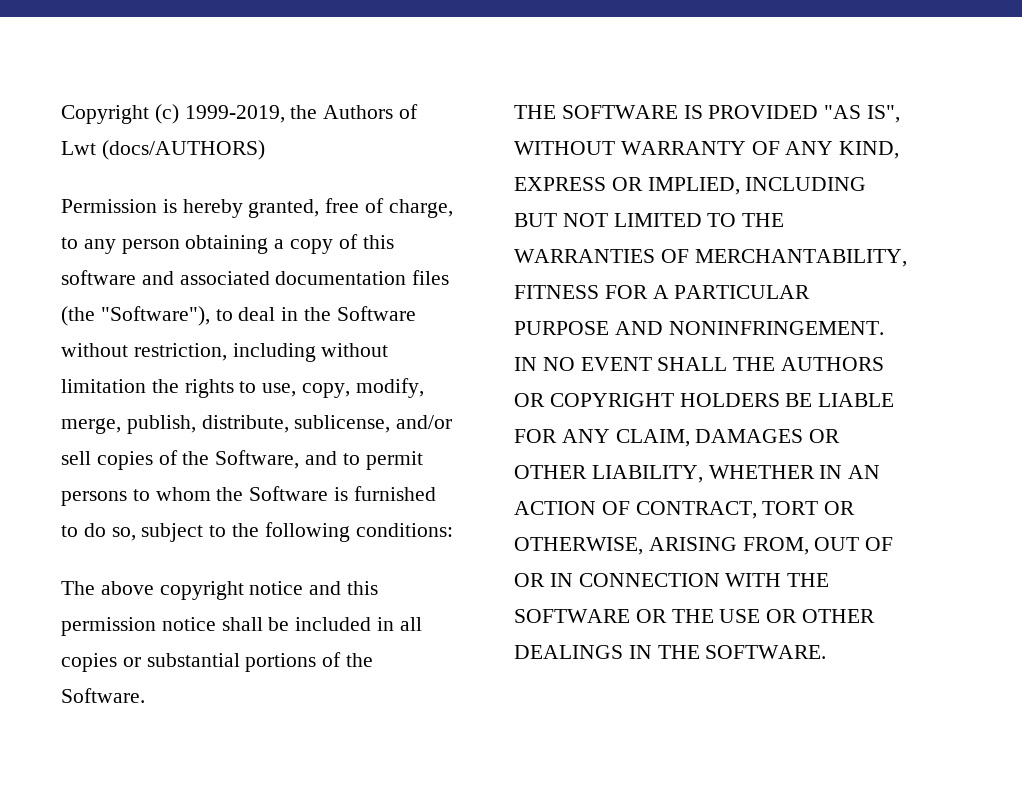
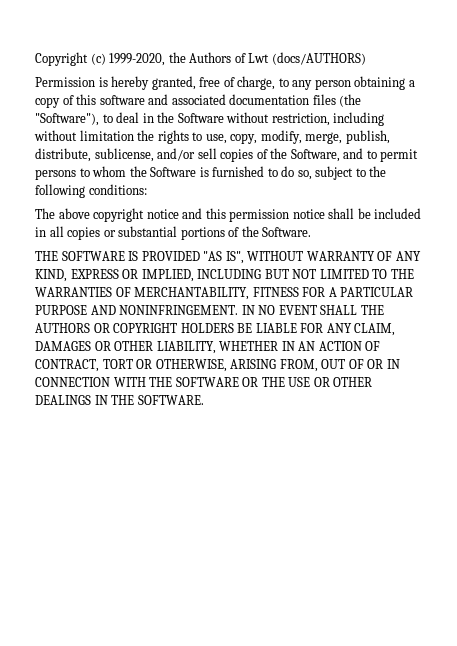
- Copyright (c) 1999-2019, the Authors of Lwt (docs/AUTHORS)
+ Copyright (c) 1999-2020, the Authors of Lwt (docs/AUTHORS)

